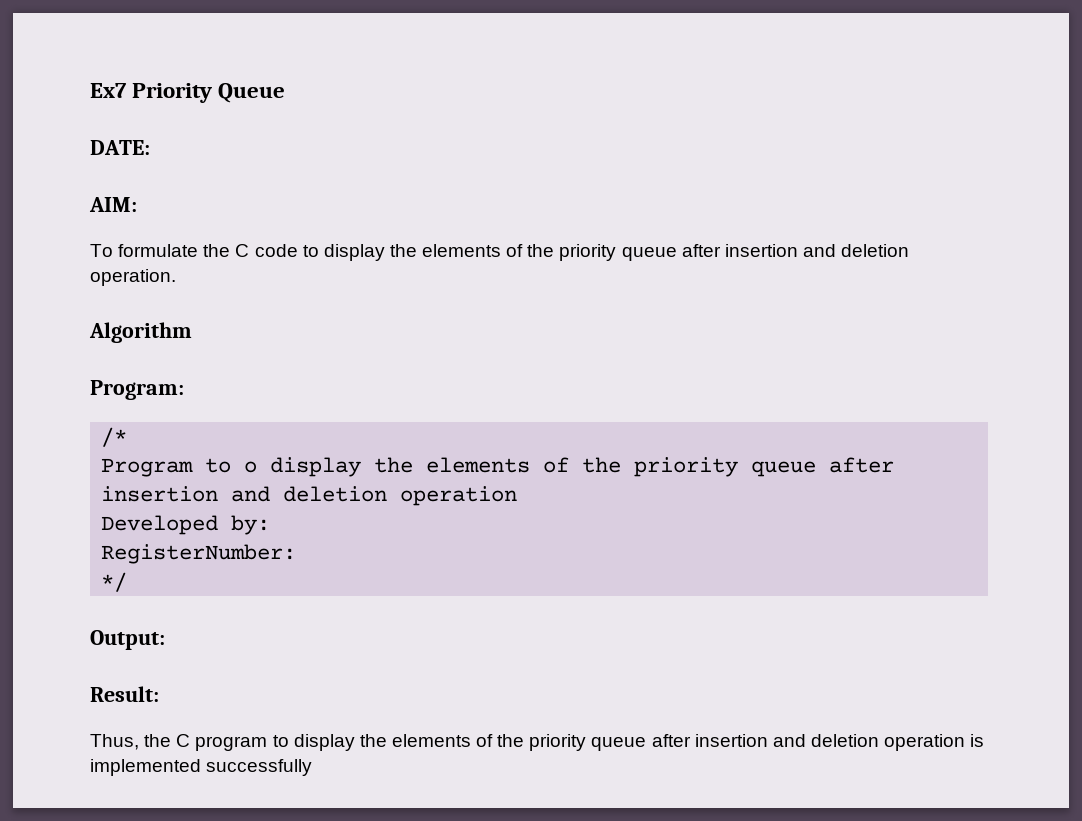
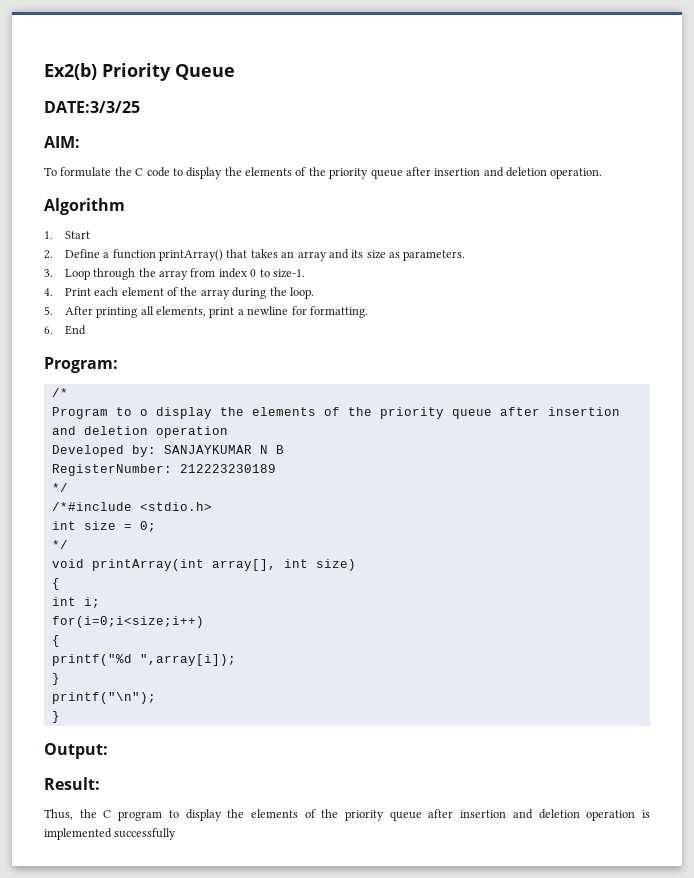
- Ex7 Priority Queue
+ Ex2(b) Priority Queue
- DATE:
+ DATE:3/3/25
+ 1. Start
+ 2. Define a function printArray() that takes an array and its size as parameters.
+ 3. Loop through the array from index 0 to size-1.
+ 4. Print each element of the array during the loop.
+ 5. After printing all elements, print a newline for formatting.
+ 6. End
- Developed by:
+ Developed by: SANJAYKUMAR N B
- RegisterNumber:
+ RegisterNumber: 212223230189
  */
+ /*#include <stdio.h>
+ int size = 0;
+ */
+ void printArray(int array[], int size)
+ {
+ int i;
+ for(i=0;i<size;i++)
+ {
+ printf("%d ",array[i]);
+ }
+ printf("\n");
+ }

